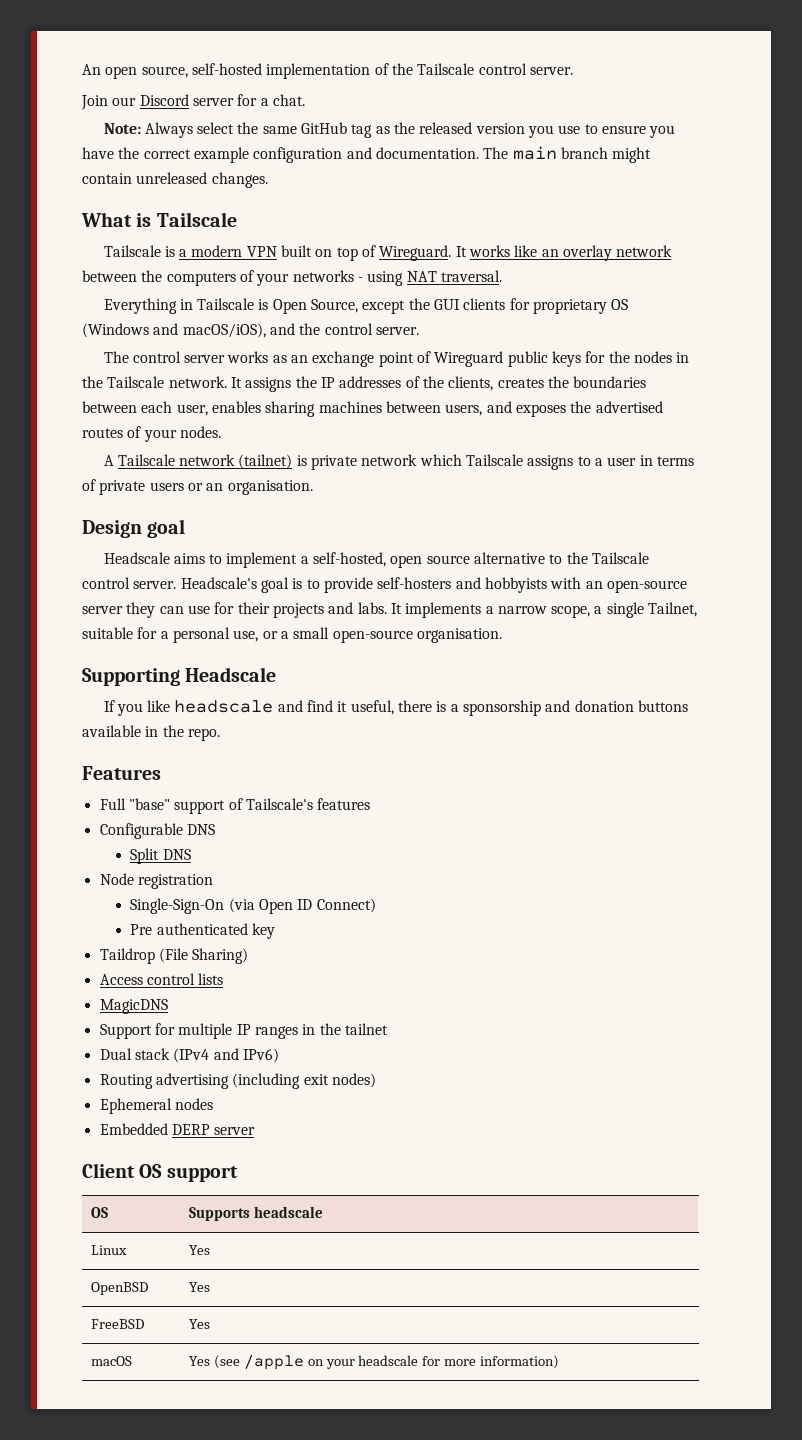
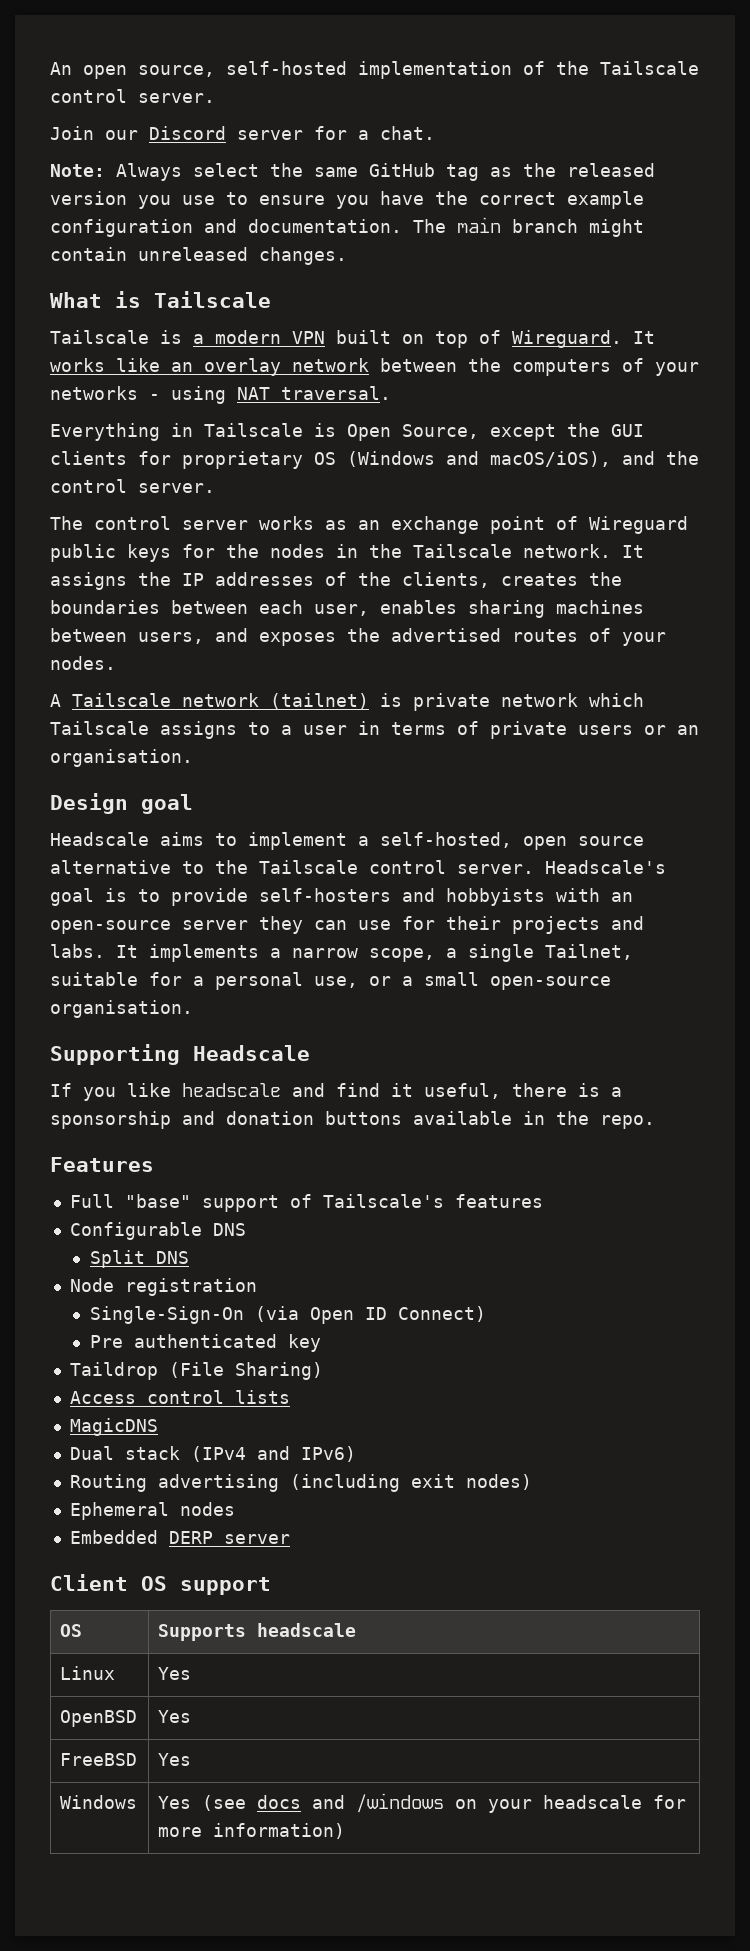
- Support for multiple IP ranges in the tailnet
- macOS | Yes (see /apple on your headscale for more information)
+ Windows | Yes (see docs and /windows on your headscale for more information)

